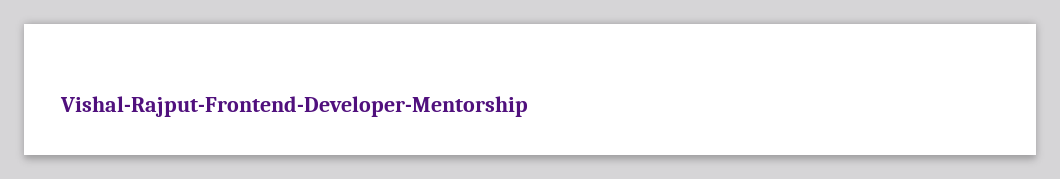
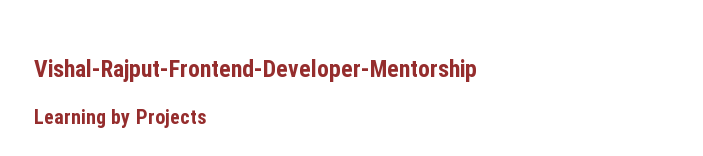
+ Learning by Projects

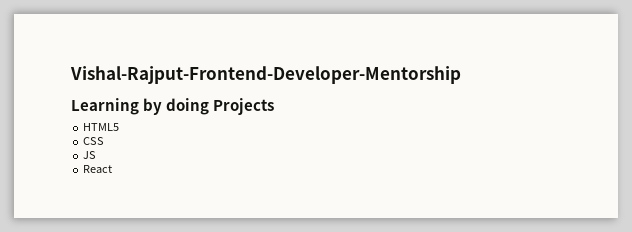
- Learning by Projects
+ Learning by doing Projects
+ HTML5
+ CSS
+ JS
+ React

